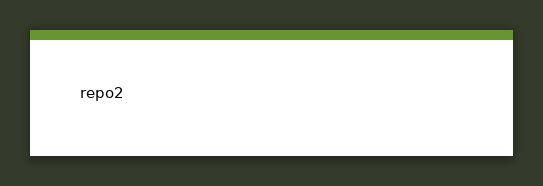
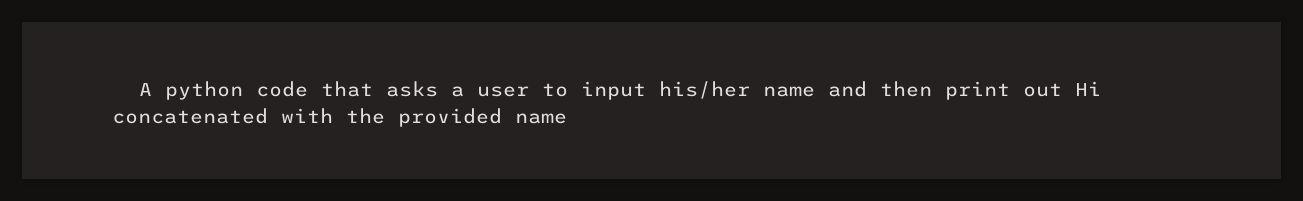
- repo2
+ A python code that asks a user to input his/her name and then print out Hi concatenated with the provided name

